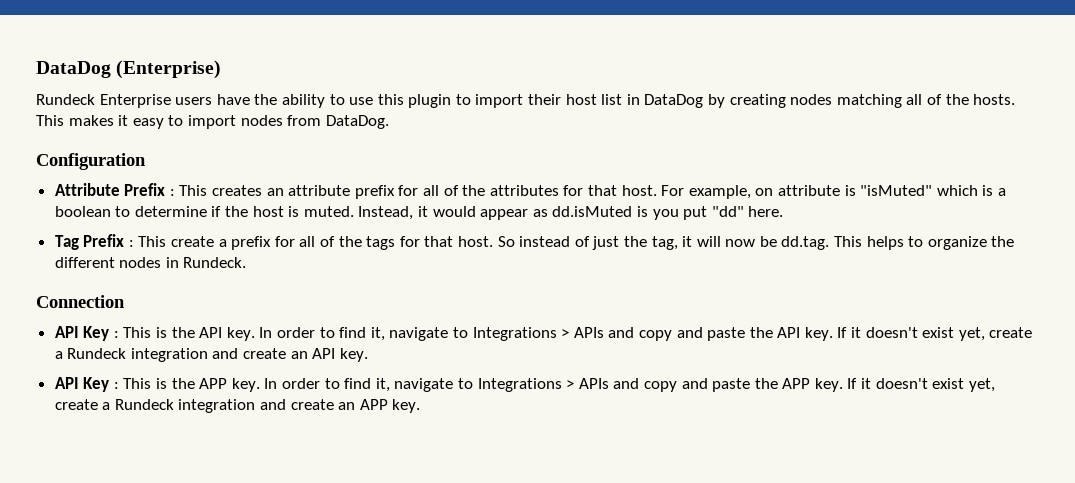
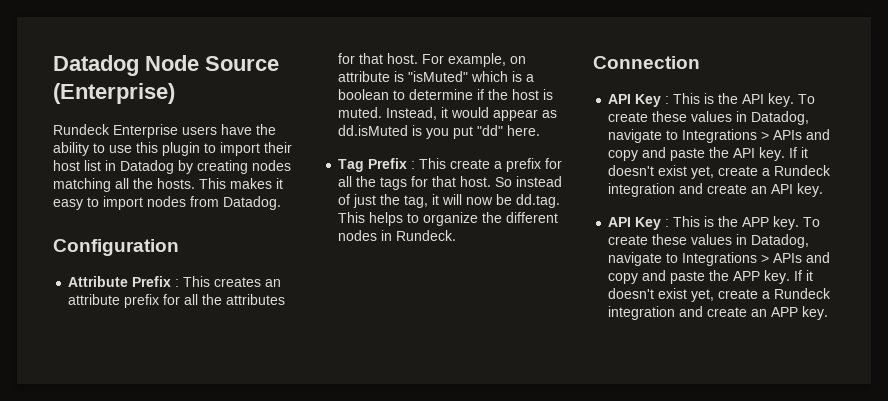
- DataDog (Enterprise)
+ Datadog Node Source (Enterprise)
- Rundeck Enterprise users have the ability to use this plugin to import their host list in DataDog by creating nodes matching all of the hosts.
+ Rundeck Enterprise users have the ability to use this plugin to import their host list in Datadog by creating nodes matching all the hosts.
- This makes it easy to import nodes from DataDog.
+ This makes it easy to import nodes from Datadog.
- Attribute Prefix : This creates an attribute prefix for all of the attributes for that host.
+ Attribute Prefix : This creates an attribute prefix for all the attributes for that host.
- Tag Prefix : This create a prefix for all of the tags for that host.
+ Tag Prefix : This create a prefix for all the tags for that host.
- In order to find it, navigate to Integrations > APIs and copy and paste the API key.
+ To create these values in Datadog, navigate to Integrations > APIs and copy and paste the API key.
- In order to find it, navigate to Integrations > APIs and copy and paste the APP key.
+ To create these values in Datadog, navigate to Integrations > APIs and copy and paste the APP key.

